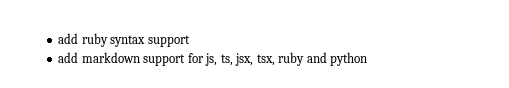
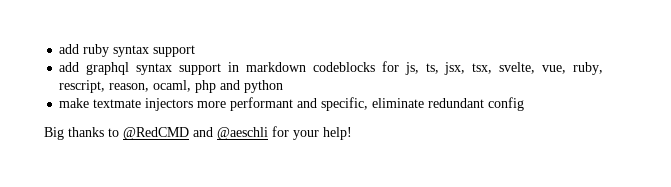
- add markdown support for js, ts, jsx, tsx, ruby and python
+ add graphql syntax support in markdown codeblocks for js, ts, jsx, tsx, svelte, vue, ruby, rescript, reason, ocaml, php and python
+ make textmate injectors more performant and specific, eliminate redundant config
+ Big thanks to @RedCMD and @aeschli for your help!

